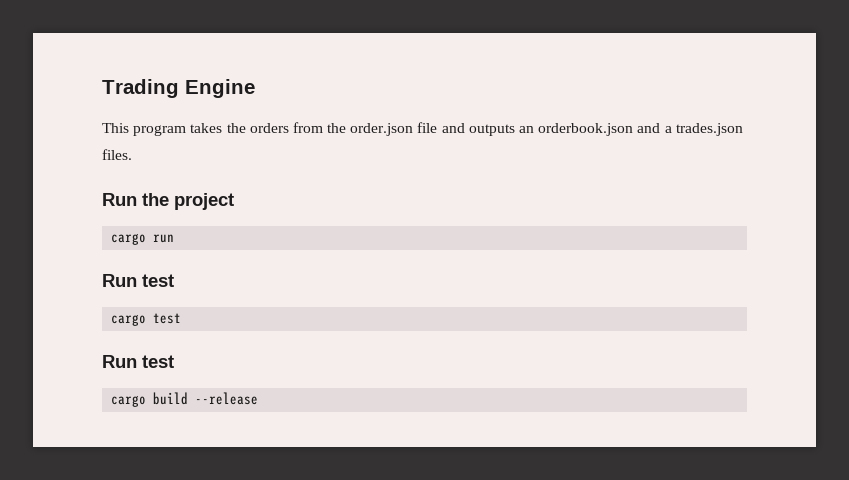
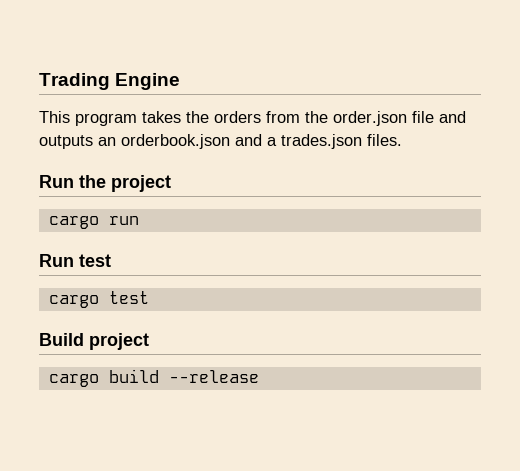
  cargo test
- Run test
+ Build project

